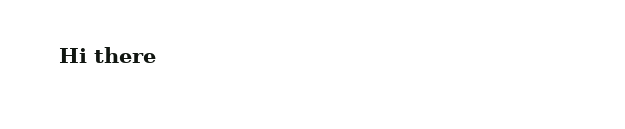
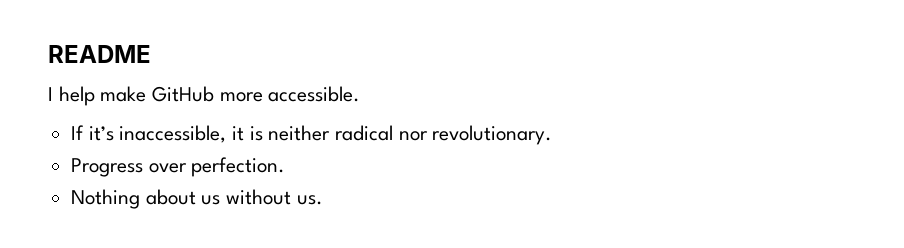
- Hi there
+ README
+ I help make GitHub more accessible.
+ If it’s inaccessible, it is neither radical nor revolutionary.
+ Progress over perfection.
+ Nothing about us without us.

